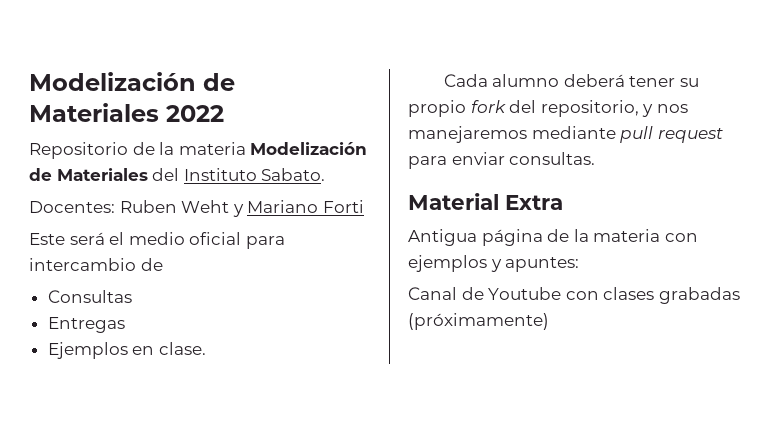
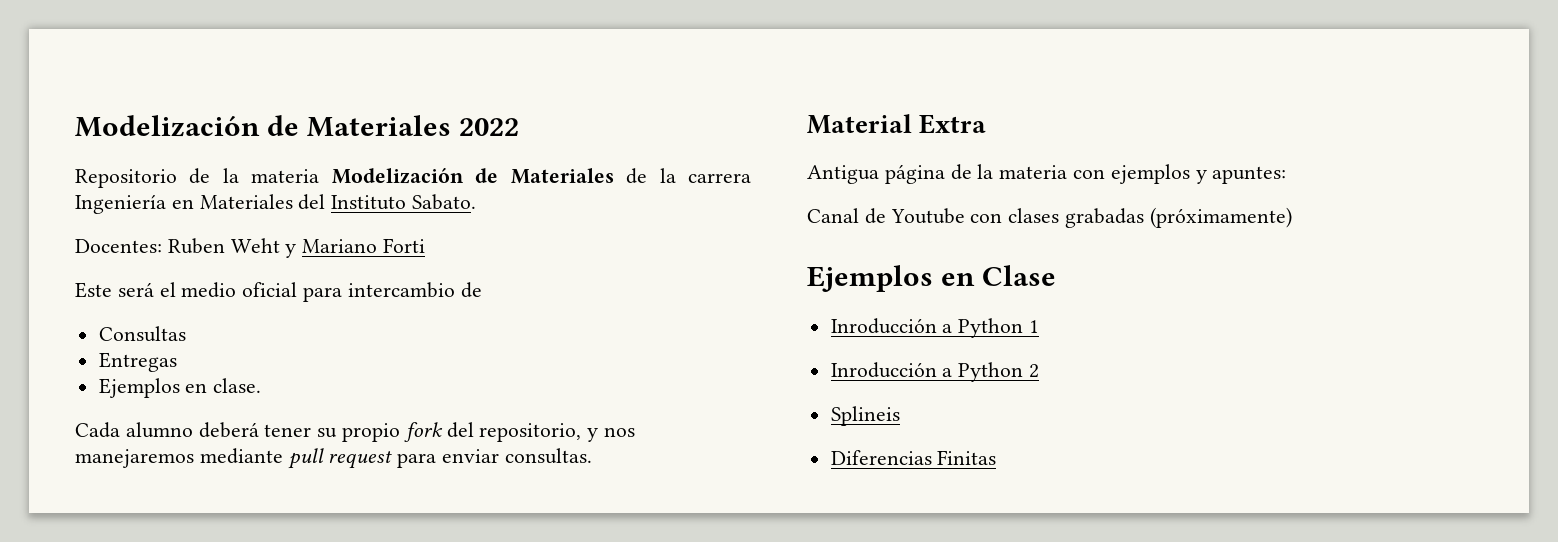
- Repositorio de la materia Modelización de Materiales del Instituto Sabato.
+ Repositorio de la materia Modelización de Materiales de la carrera Ingeniería en Materiales del Instituto Sabato.
+ Ejemplos en Clase
+ Inroducción a Python 1
+ Inroducción a Python 2
+ Splineis
+ Diferencias Finitas

